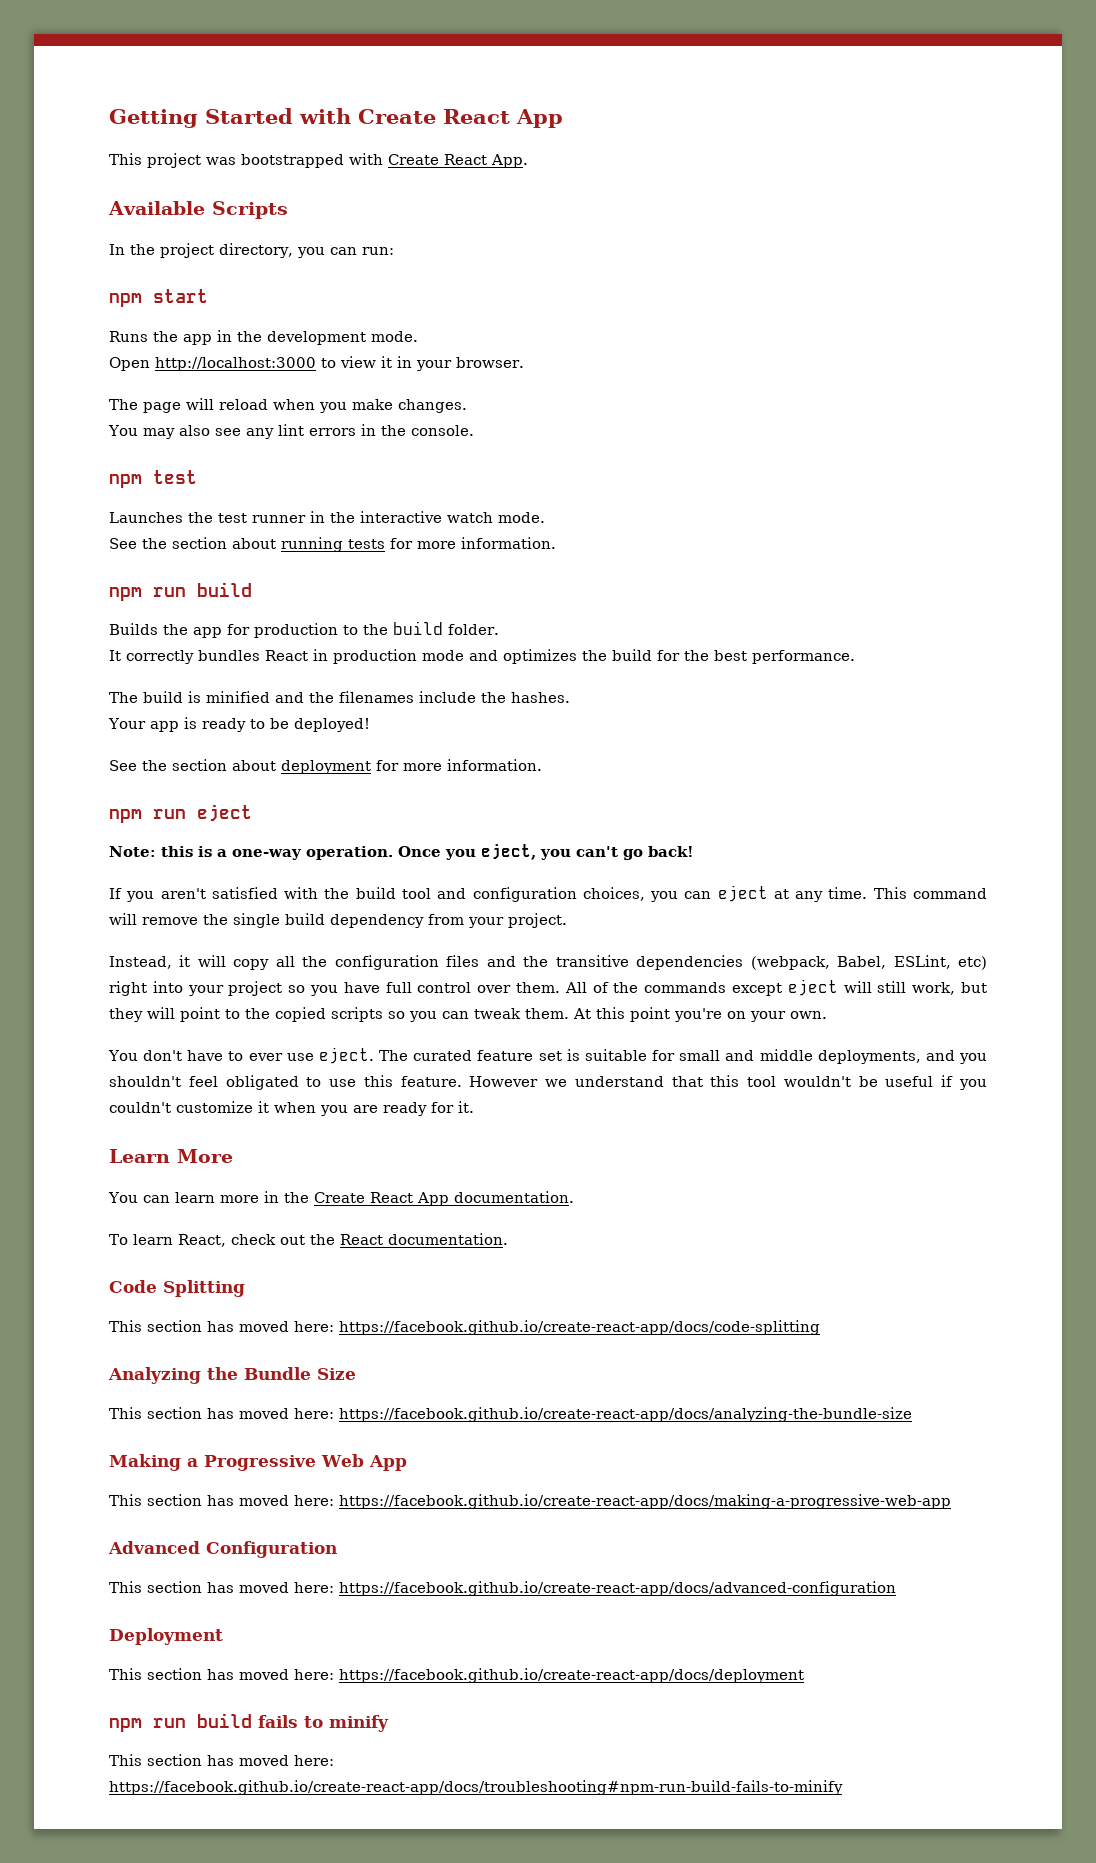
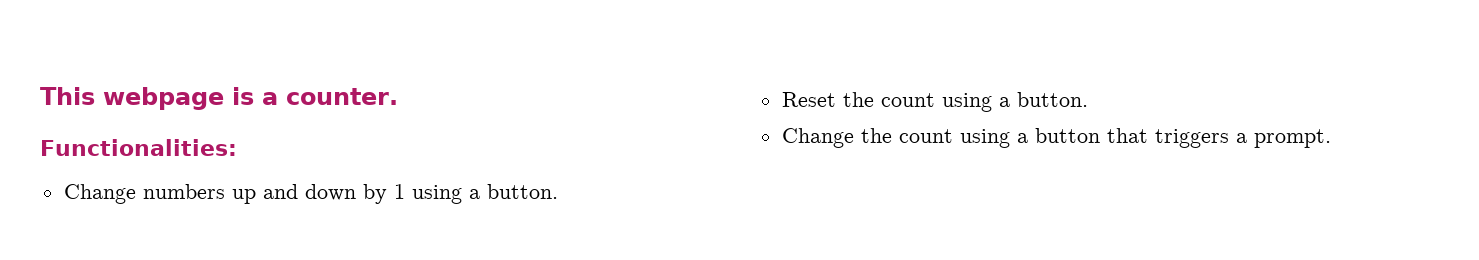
- Getting Started with Create React App
- This project was bootstrapped with Create React App.
- Available Scripts
- In the project directory, you can run:
- npm start
- Runs the app in the development mode.
- Open http://localhost:3000 to view it in your browser.
- The page will reload when you make changes.
- You may also see any lint errors in the console.
- npm test
- Launches the test runner in the interactive watch mode.
- See the section about running tests for more information.
- npm run build
- Builds the app for production to the build folder.
- It correctly bundles React in production mode and optimizes the build for the best performance.
- The build is minified and the filenames include the hashes.
- Your app is ready to be deployed!
- See the section about deployment for more information.
- npm run eject
- Note: this is a one-way operation. Once you eject, you can't go back!
- If you aren't satisfied with the build tool and configuration choices, you can eject at any time. This command will remove the single build dependency from your project.
- Instead, it will copy all the configuration files and the transitive dependencies (webpack, Babel, ESLint, etc) right into your project so you have full control over them. All of the commands except eject will still work, but they will point to the copied scripts so you can tweak them. At this point you're on your own.
- You don't have to ever use eject. The curated feature set is suitable for small and middle deployments, and you shouldn't feel obligated to use this feature. However we understand that this tool wouldn't be useful if you couldn't customize it when you are ready for it.
- Learn More
- You can learn more in the Create React App documentation.
- To learn React, check out the React documentation.
- Code Splitting
- This section has moved here: https://facebook.github.io/create-react-app/docs/code-splitting
- Analyzing the Bundle Size
- This section has moved here: https://facebook.github.io/create-react-app/docs/analyzing-the-bundle-size
- Making a Progressive Web App
- This section has moved here: https://facebook.github.io/create-react-app/docs/making-a-progressive-web-app
- Advanced Configuration
- This section has moved here: https://facebook.github.io/create-react-app/docs/advanced-configuration
- Deployment
- This section has moved here: https://facebook.github.io/create-react-app/docs/deployment
- npm run build fails to minify
- This section has moved here: https://facebook.github.io/create-react-app/docs/troubleshooting#npm-run-build-fails-to-minify
+ This webpage is a counter.
+ Functionalities:
+ Change numbers up and down by 1 using a button.
+ Reset the count using a button.
+ Change the count using a button that triggers a prompt.

